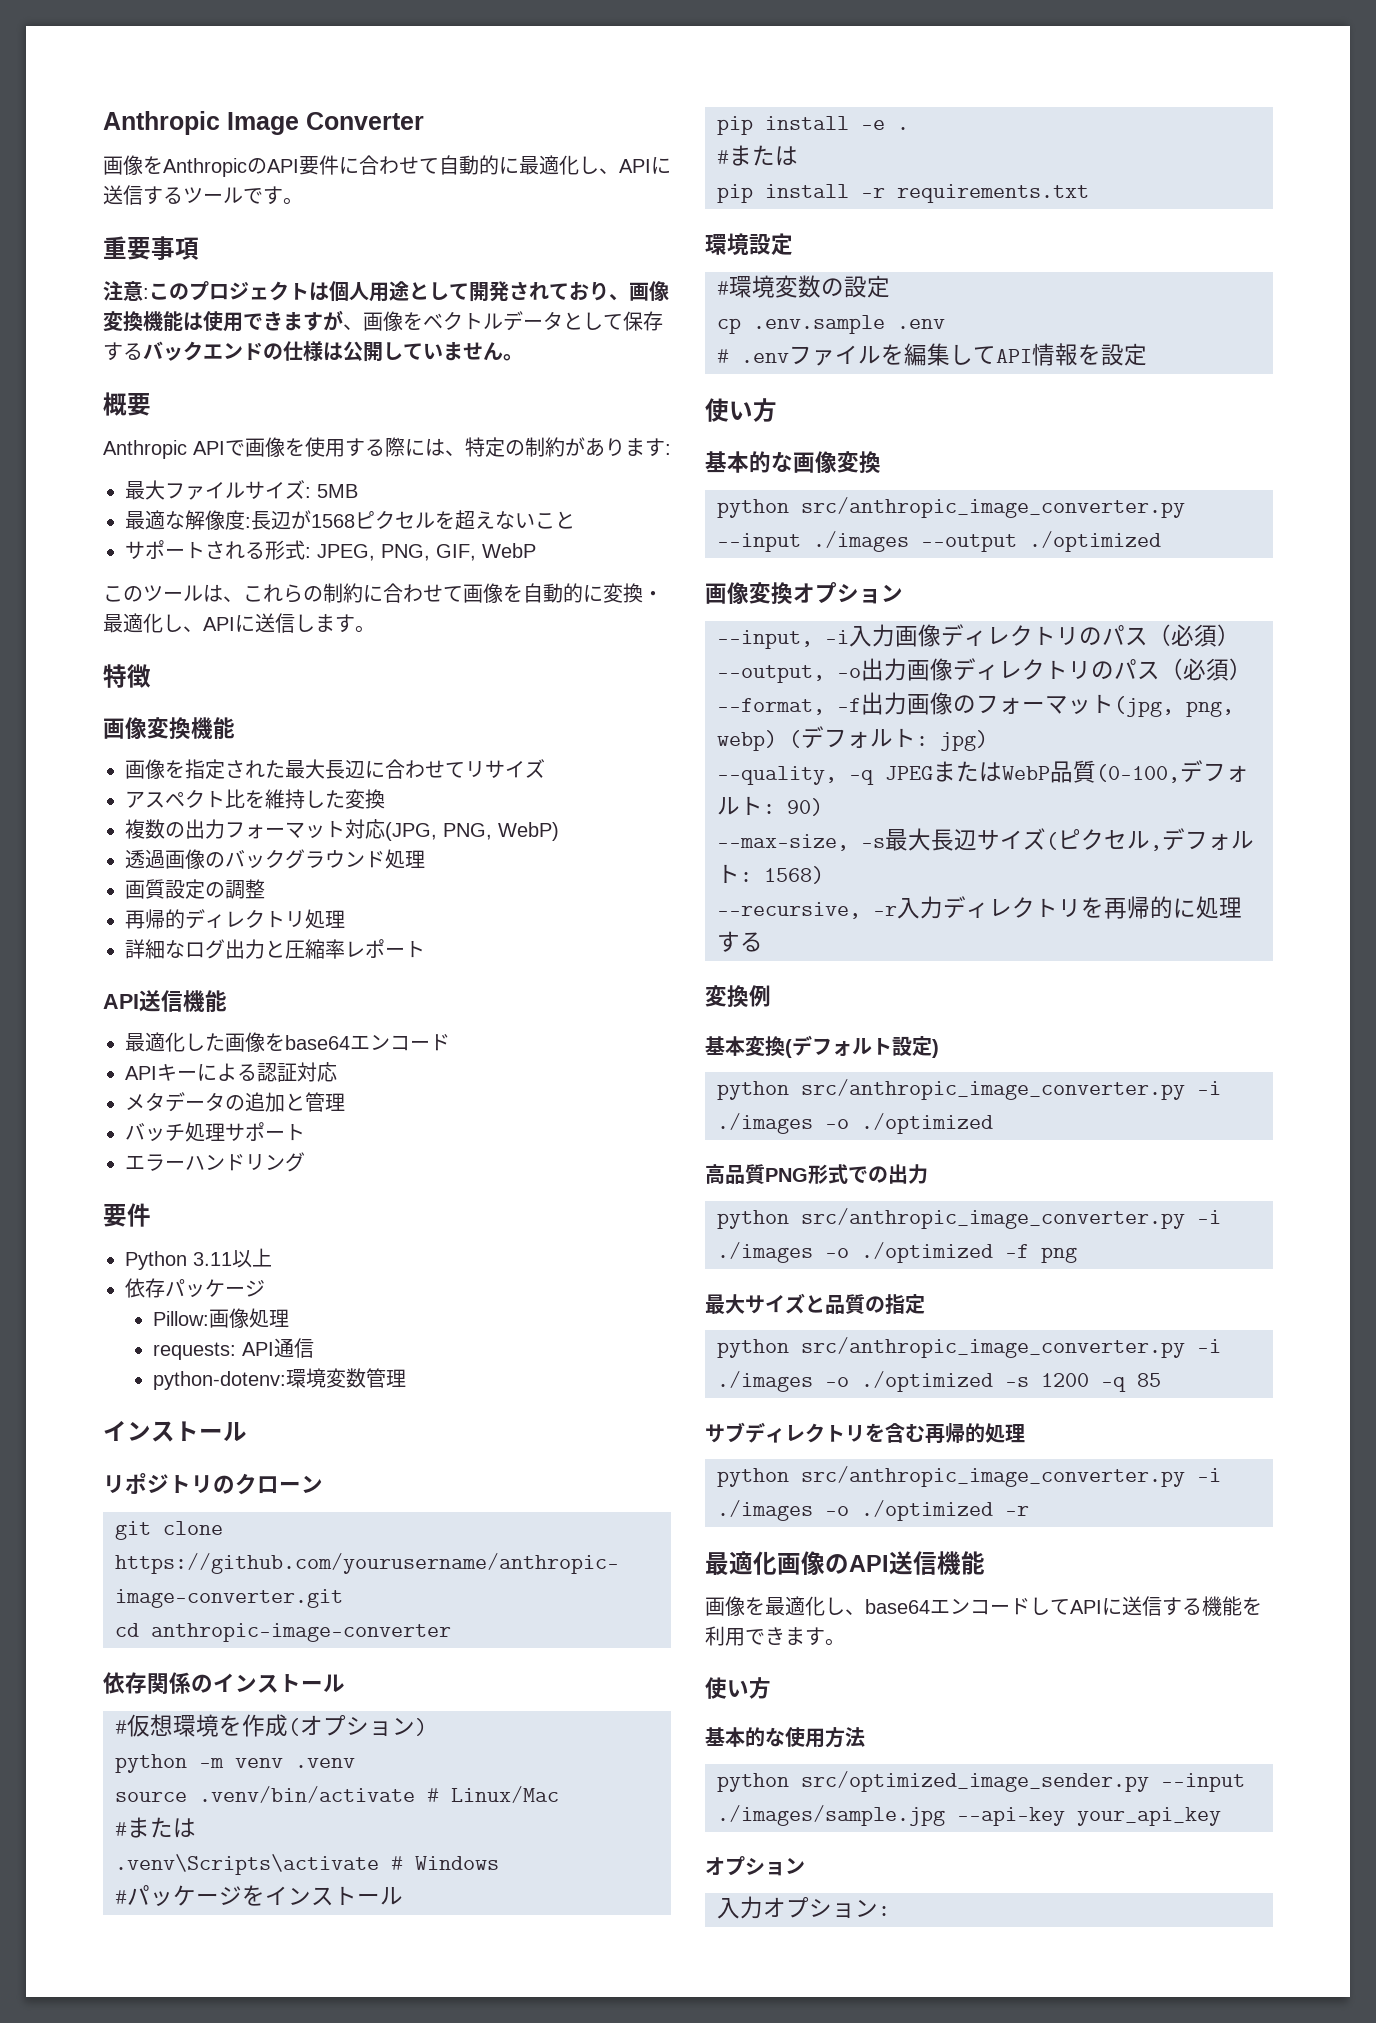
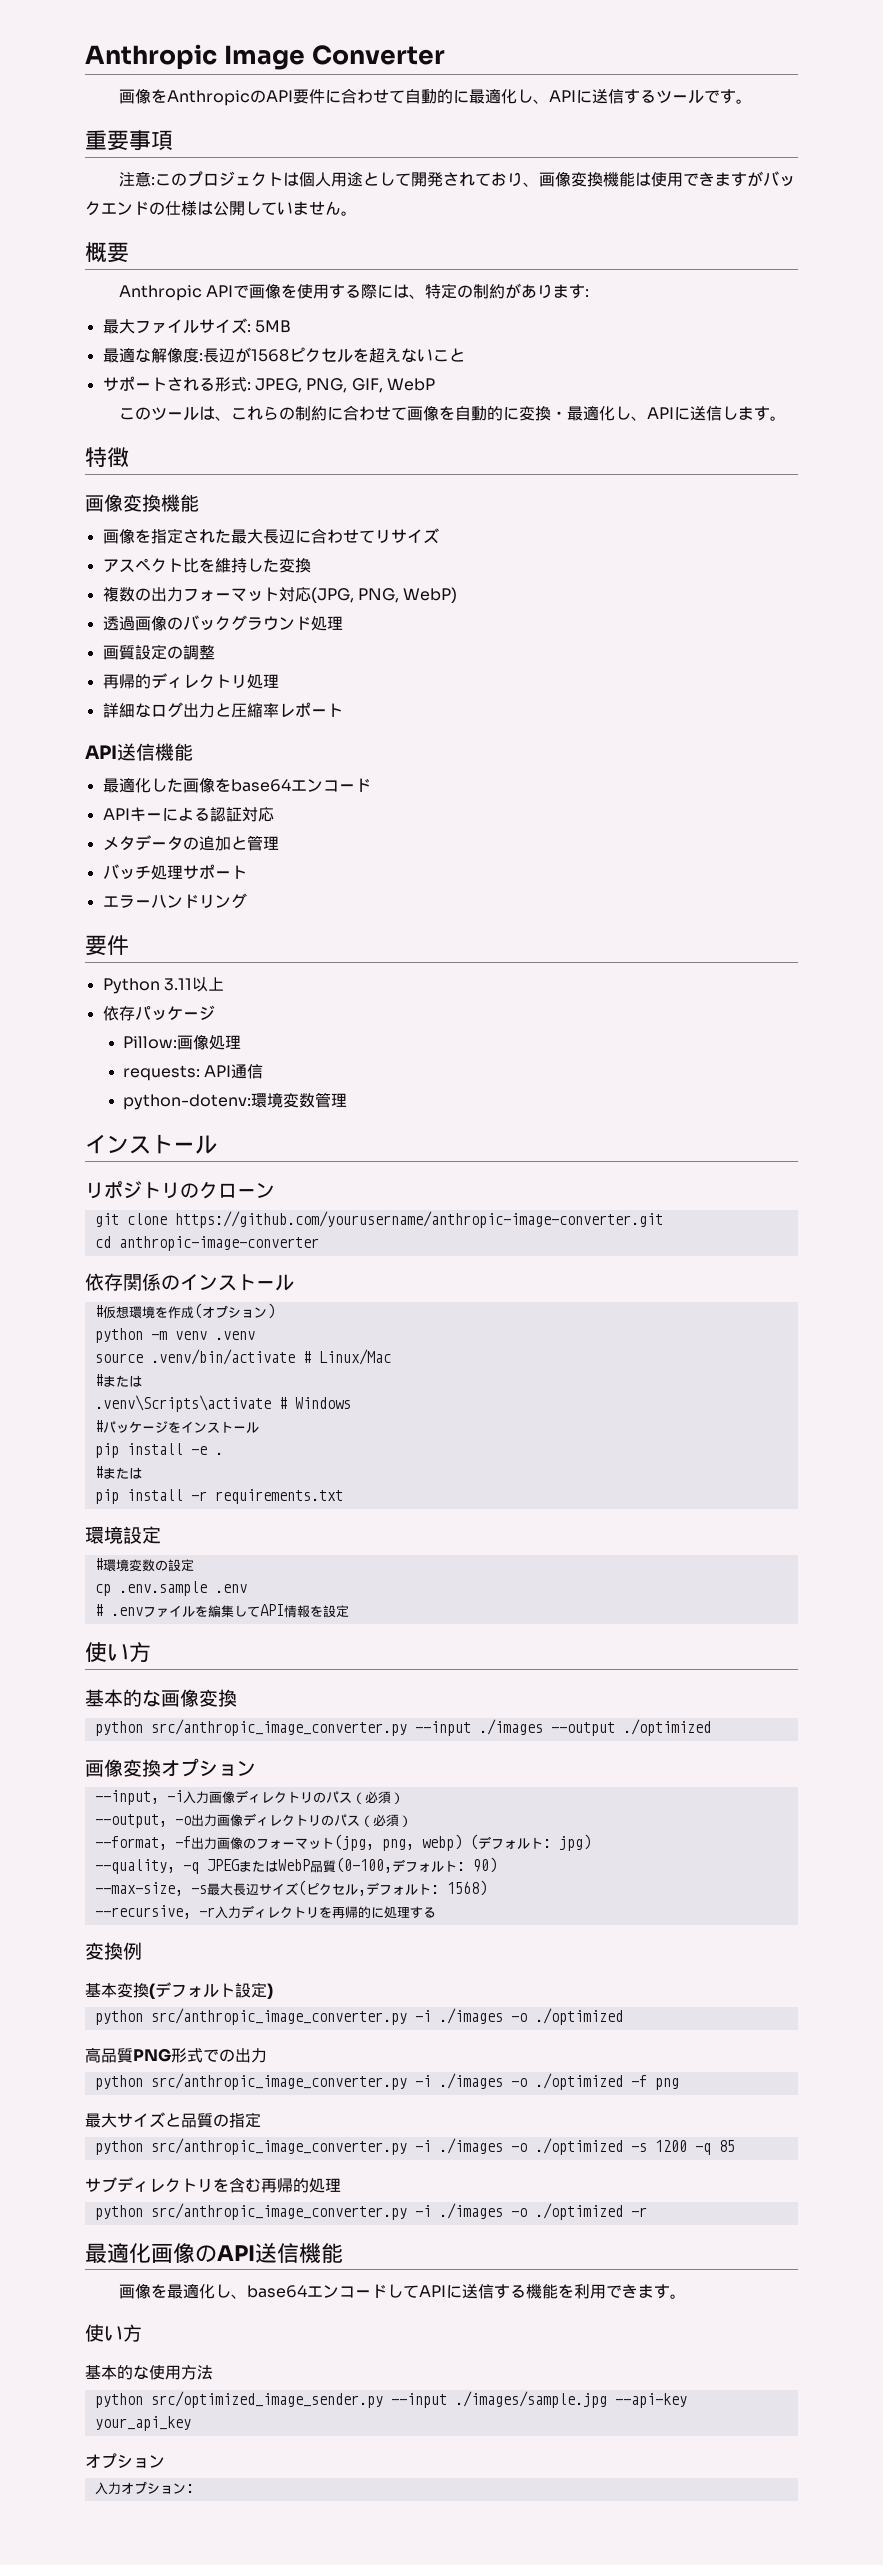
- 注意:このプロジェクトは個人用途として開発されており、画像変換機能は使用できますが、画像をベクトルデータとして保存するバックエンドの仕様は公開していません。
+ 注意:このプロジェクトは個人用途として開発されており、画像変換機能は使用できますがバックエンドの仕様は公開していません。

